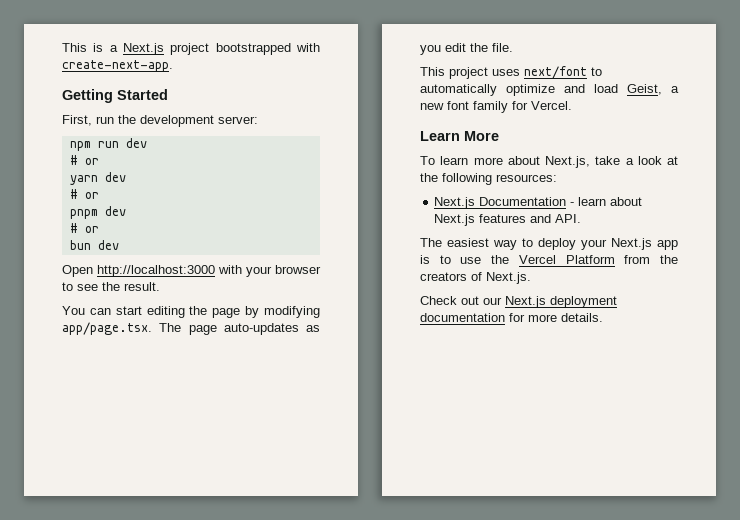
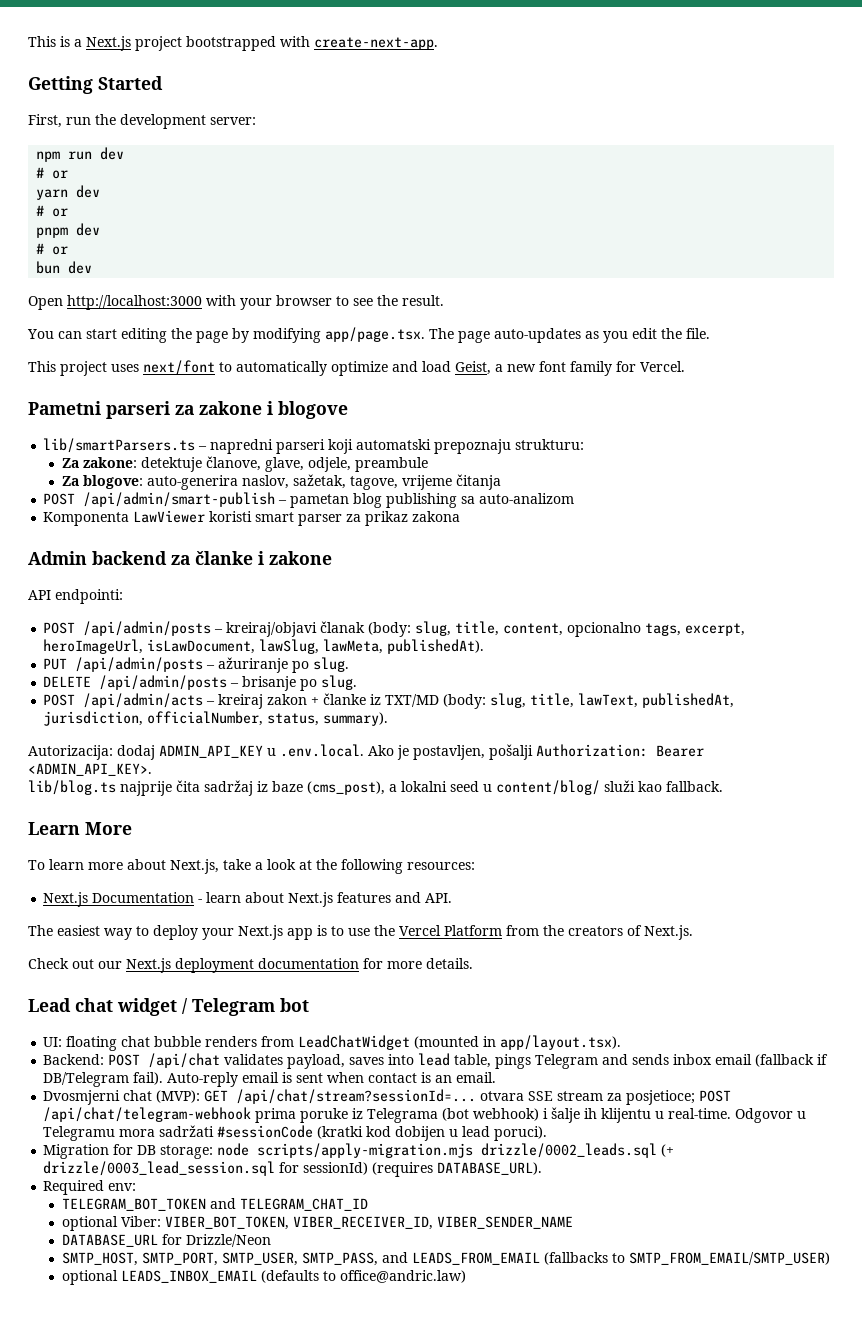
+ Pametni parseri za zakone i blogove
+ lib/smartParsers.ts – napredni parseri koji automatski prepoznaju strukturu:
+ Za zakone: detektuje članove, glave, odjele, preambule
+ Za blogove: auto-generira naslov, sažetak, tagove, vrijeme čitanja
+ POST /api/admin/smart-publish – pametan blog publishing sa auto-analizom
+ Komponenta LawViewer koristi smart parser za prikaz zakona
+ Admin backend za članke i zakone
+ API endpointi:
+ POST /api/admin/posts – kreiraj/objavi članak (body: slug, title, content, opcionalno tags, excerpt, heroImageUrl, isLawDocument, lawSlug, lawMeta, publishedAt).
+ PUT /api/admin/posts – ažuriranje po slug.
+ DELETE /api/admin/posts – brisanje po slug.
+ POST /api/admin/acts – kreiraj zakon + članke iz TXT/MD (body: slug, title, lawText, publishedAt, jurisdiction, officialNumber, status, summary).
+ Autorizacija: dodaj ADMIN_API_KEY u .env.local. Ako je postavljen, pošalji Authorization: Bearer <ADMIN_API_KEY>.
+ lib/blog.ts najprije čita sadržaj iz baze (cms_post), a lokalni seed u content/blog/ služi kao fallback.
+ Lead chat widget / Telegram bot
+ UI: floating chat bubble renders from LeadChatWidget (mounted in app/layout.tsx).
+ Backend: POST /api/chat validates payload, saves into lead table, pings Telegram and sends inbox email (fallback if DB/Telegram fail). Auto-reply email is sent when contact is an email.
+ Dvosmjerni chat (MVP): GET /api/chat/stream?sessionId=... otvara SSE stream za posjetioce; POST /api/chat/telegram-webhook prima poruke iz Telegrama (bot webhook) i šalje ih klijentu u real-time. Odgovor u Telegramu mora sadržati #sessionCode (kratki kod dobijen u lead poruci).
+ Migration for DB storage: node scripts/apply-migration.mjs drizzle/0002_leads.sql (+ drizzle/0003_lead_session.sql for sessionId) (requires DATABASE_URL).
+ Required env:
+ TELEGRAM_BOT_TOKEN and TELEGRAM_CHAT_ID
+ optional Viber: VIBER_BOT_TOKEN, VIBER_RECEIVER_ID, VIBER_SENDER_NAME
+ DATABASE_URL for Drizzle/Neon
+ SMTP_HOST, SMTP_PORT, SMTP_USER, SMTP_PASS, and LEADS_FROM_EMAIL (fallbacks to SMTP_FROM_EMAIL/SMTP_USER)
+ optional LEADS_INBOX_EMAIL (defaults to office@andric.law)

